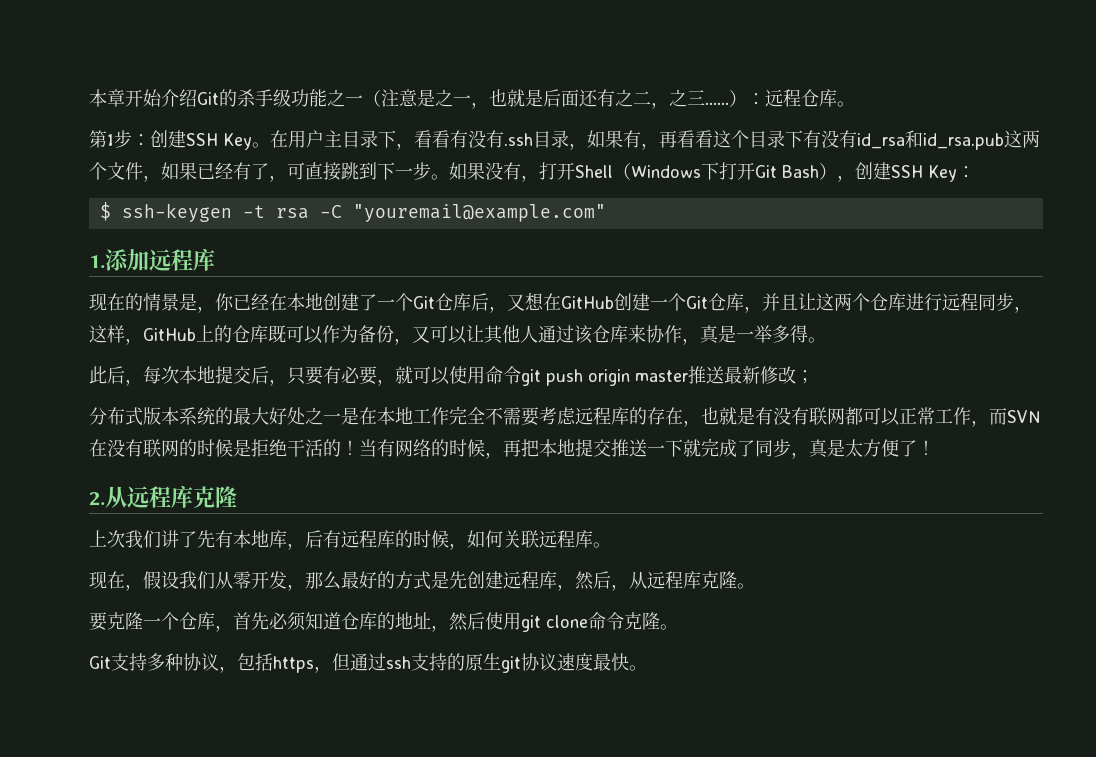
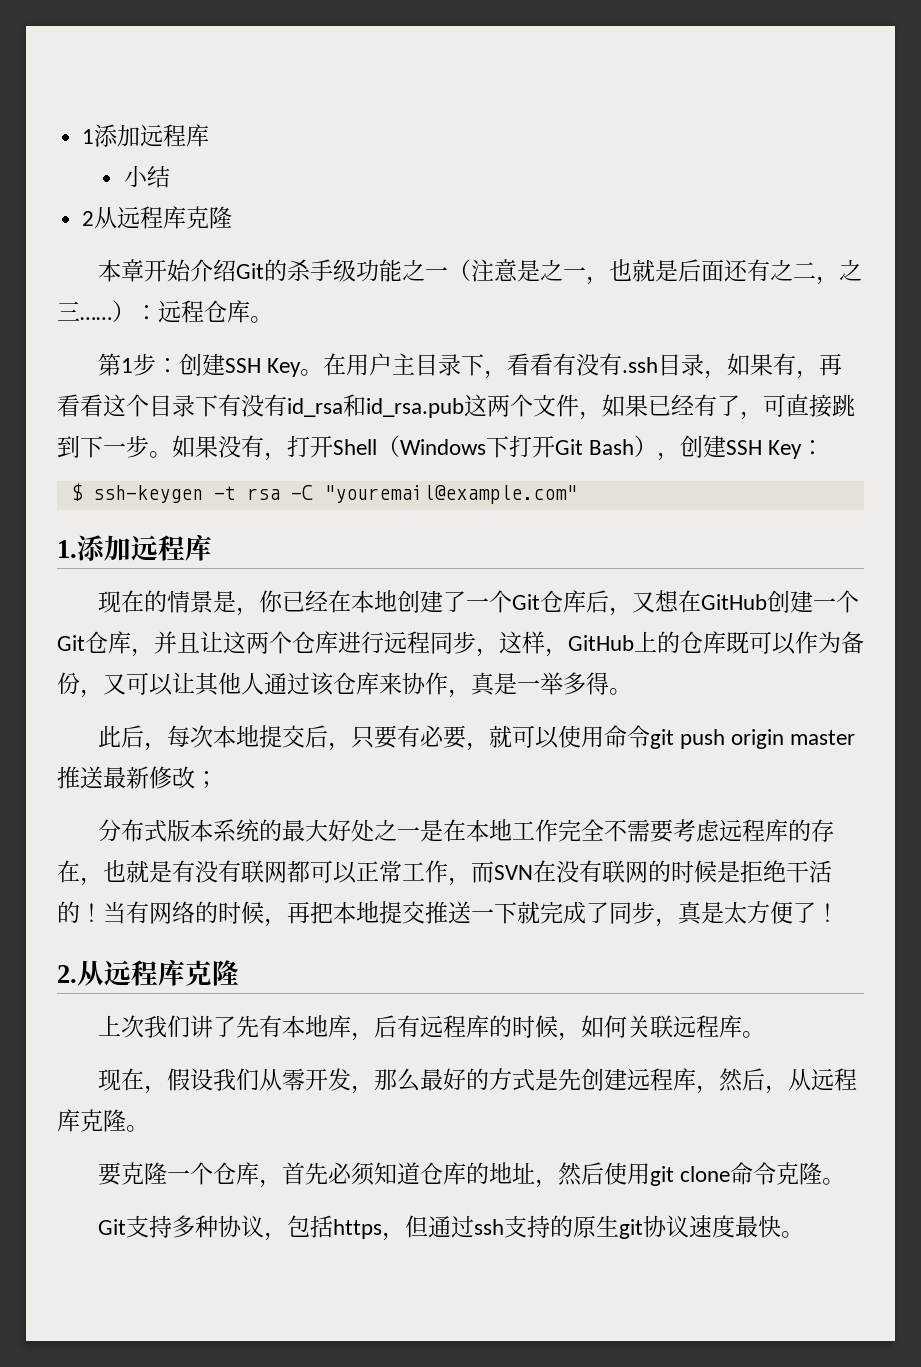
+ 1添加远程库
+ 小结
+ 2从远程库克隆

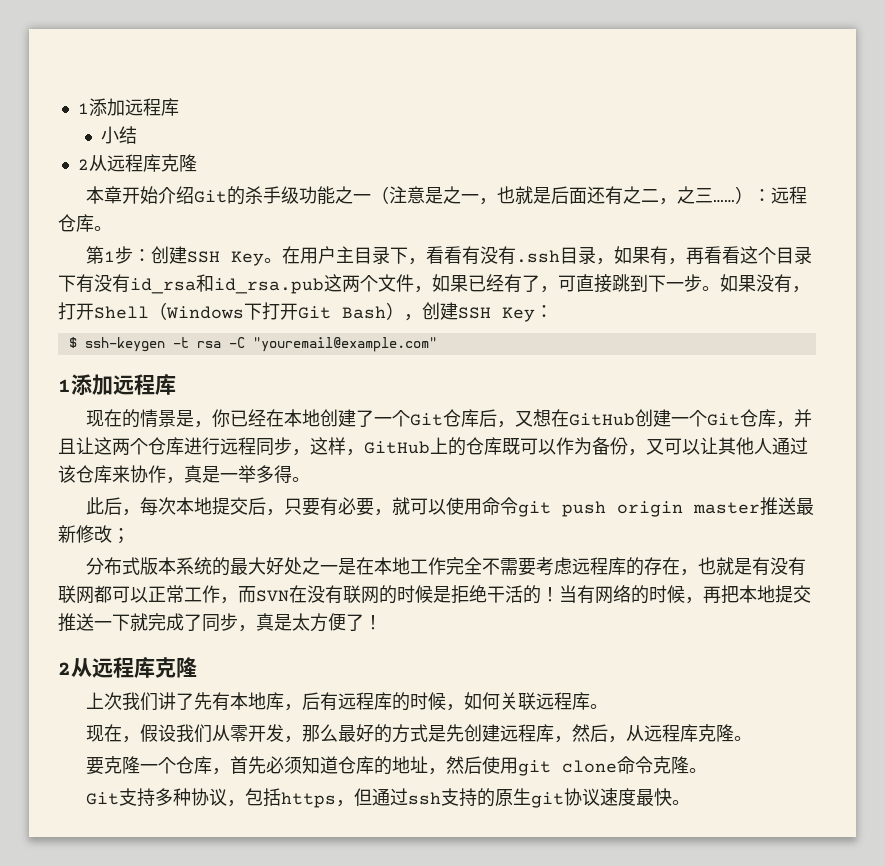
  $ ssh-keygen -t rsa -C "youremail@example.com"
- 1.添加远程库
+ 1添加远程库
  当有网络的时候，再把本地提交推送一下就完成了同步，真是太方便了！
- 2.从远程库克隆
+ 2从远程库克隆

